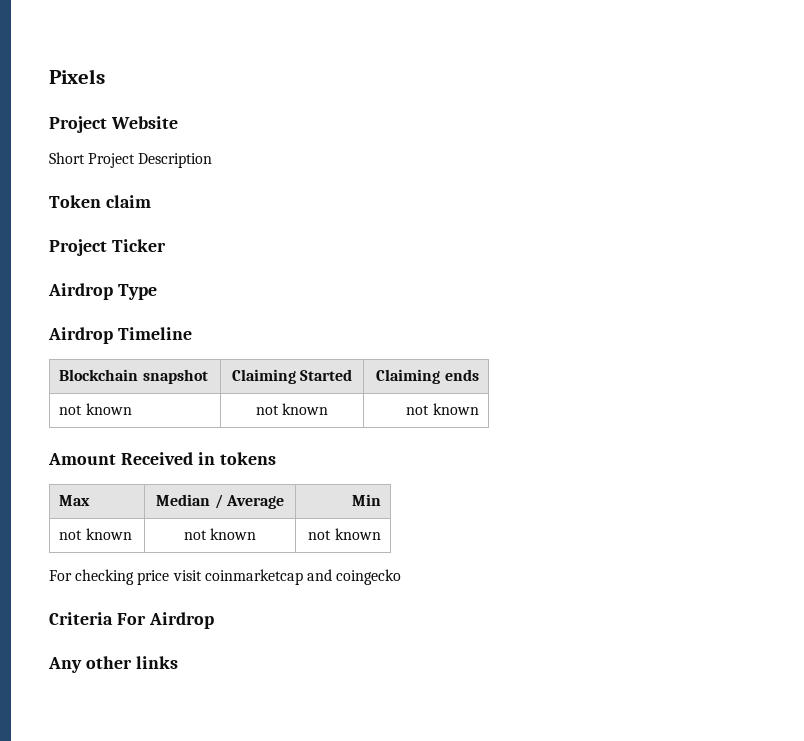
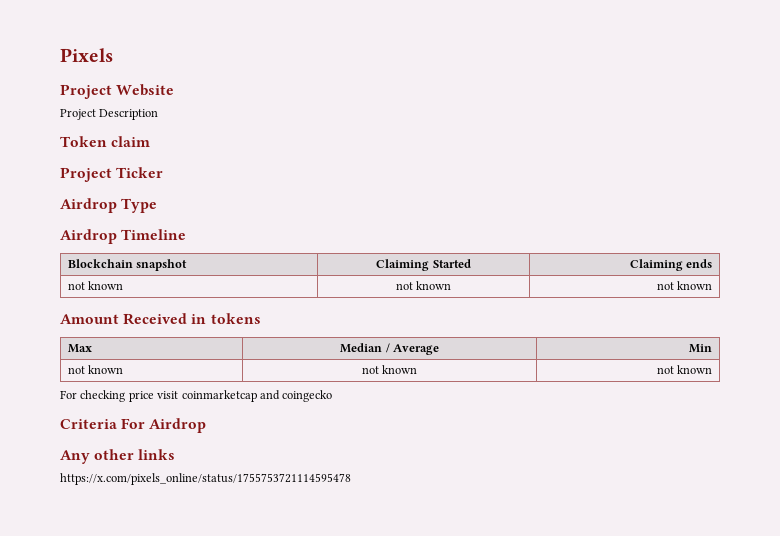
- Short Project Description
+ Project Description
+ https://x.com/pixels_online/status/1755753721114595478

